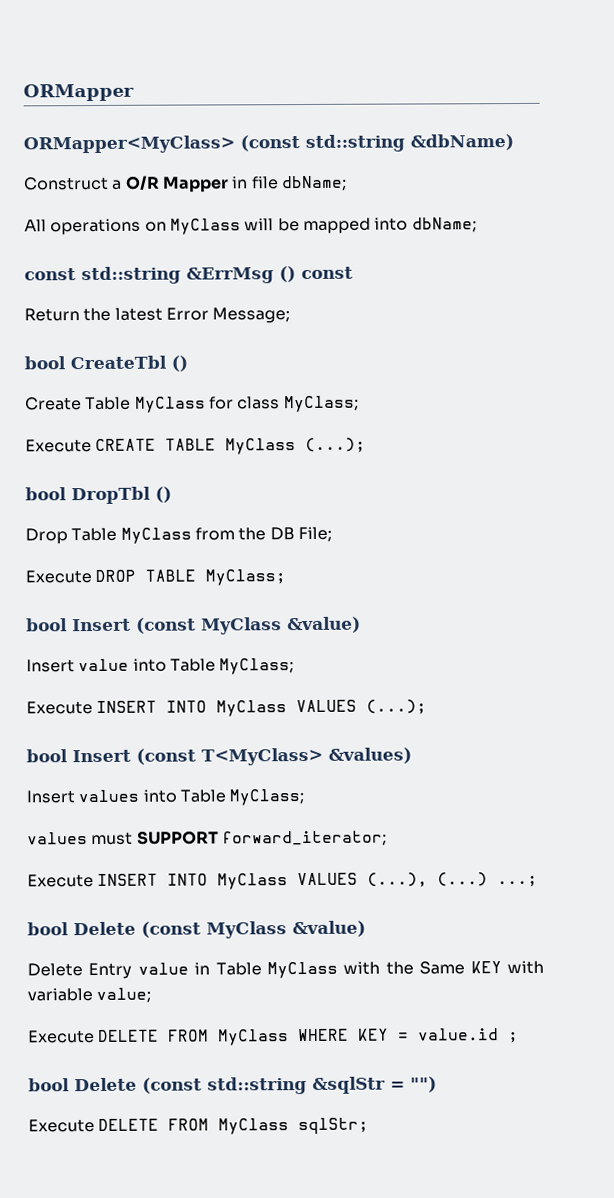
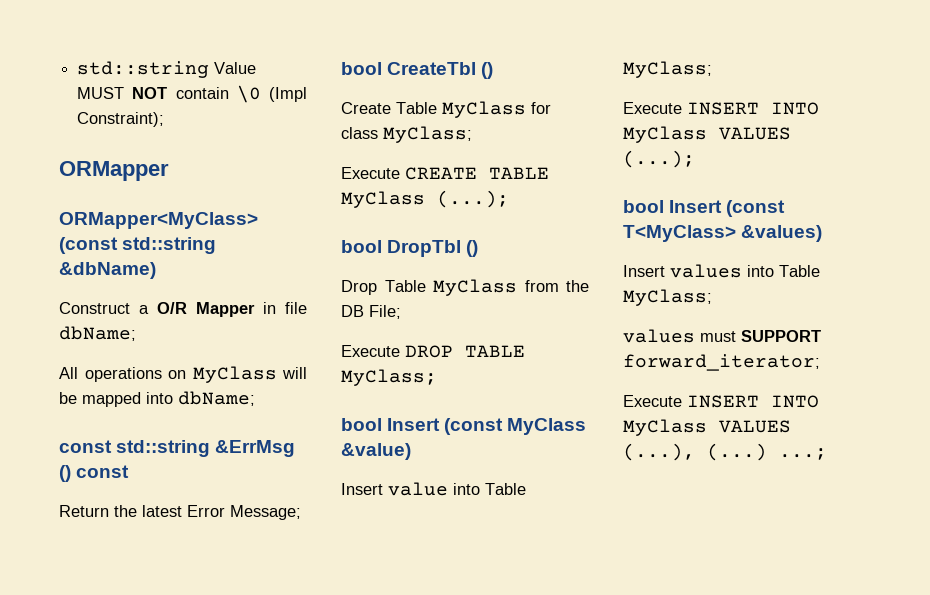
+ std::string Value MUST NOT contain \0 (Impl Constraint);
- bool Delete (const MyClass &value)
- Delete Entry value in Table MyClass with the Same KEY with variable value;
- Execute DELETE FROM MyClass WHERE KEY = value.id ;
- bool Delete (const std::string &sqlStr = "")
- Execute DELETE FROM MyClass sqlStr;

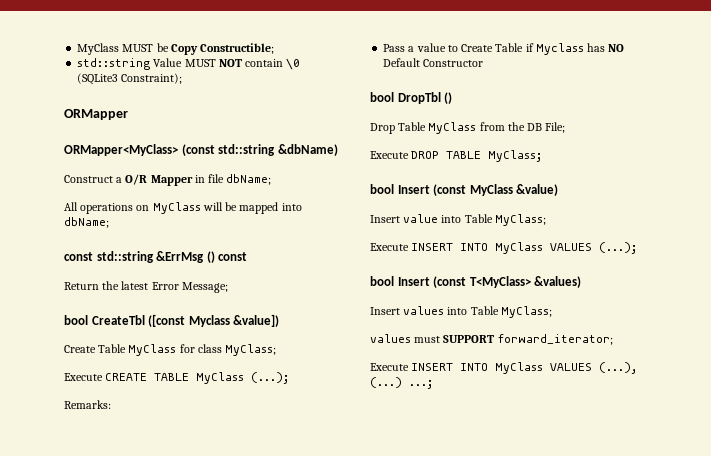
+ MyClass MUST be Copy Constructible;
- std::string Value MUST NOT contain \0 (Impl Constraint);
+ std::string Value MUST NOT contain \0 (SQLite3 Constraint);
- bool CreateTbl ()
+ bool CreateTbl ([const Myclass &value])
+ Remarks:
+ Pass a value to Create Table if Myclass has NO Default Constructor

